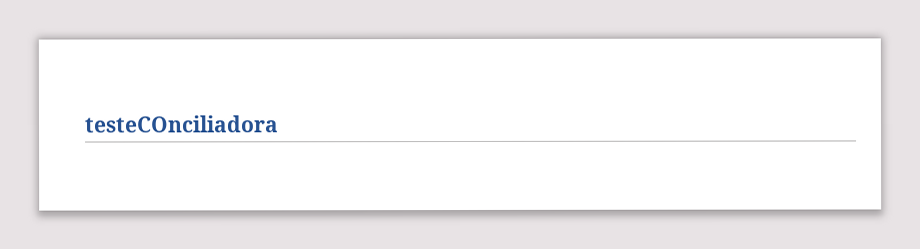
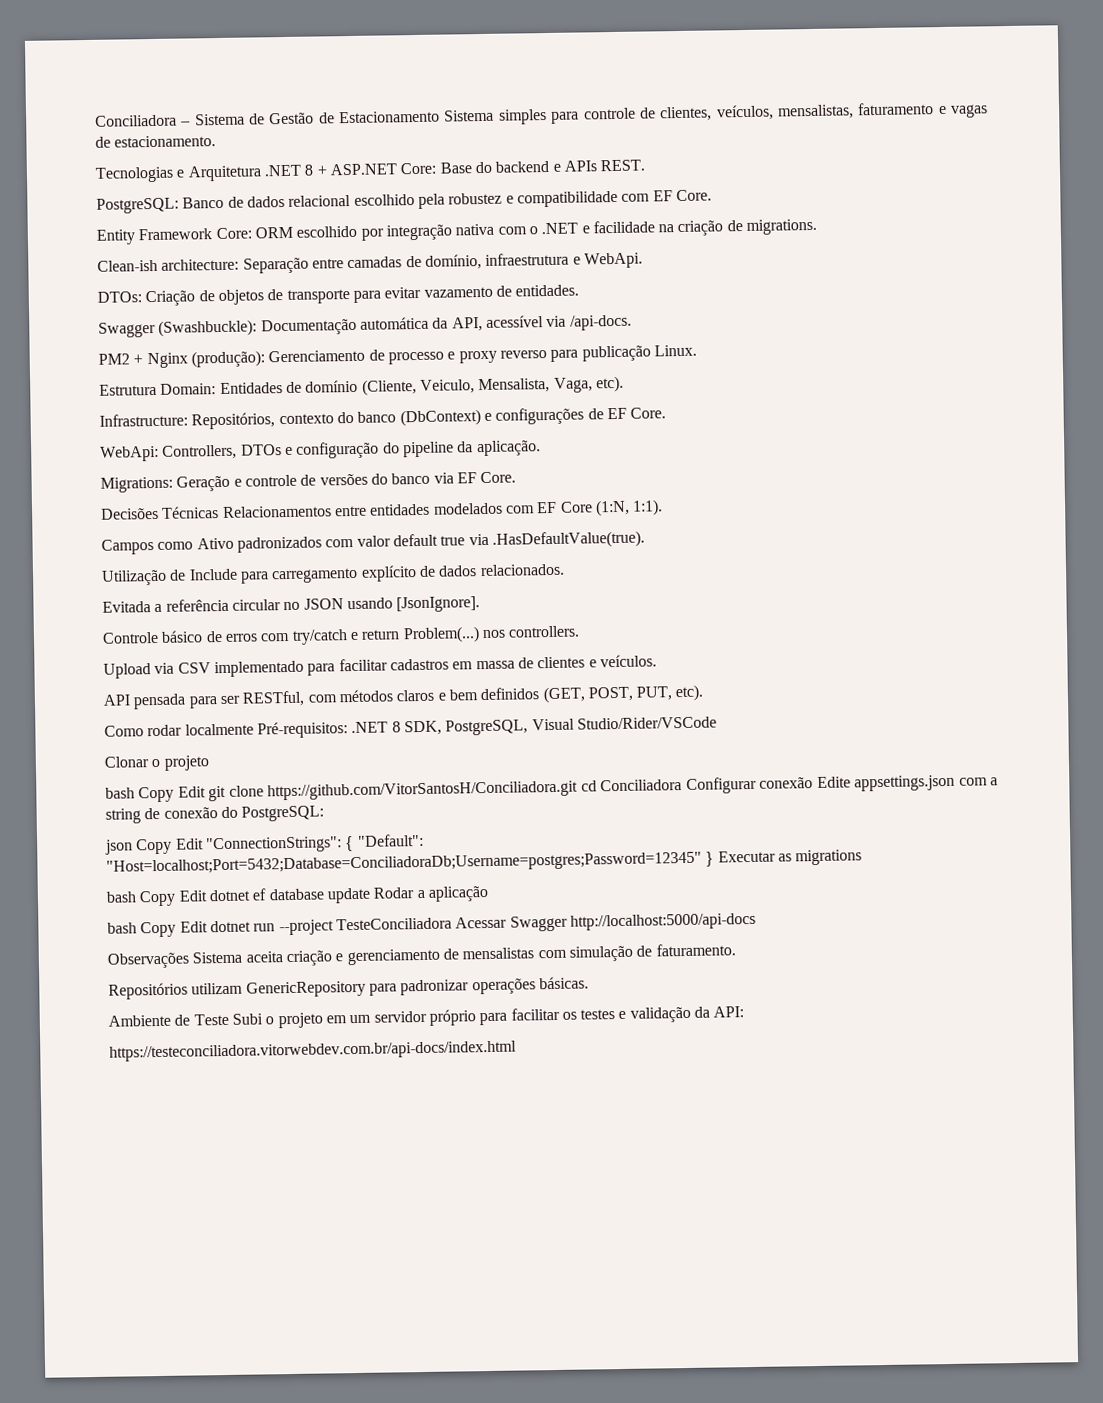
- testeCOnciliadora
+ Conciliadora – Sistema de Gestão de Estacionamento Sistema simples para controle de clientes, veículos, mensalistas, faturamento e vagas de estacionamento.
+ Tecnologias e Arquitetura .NET 8 + ASP.NET Core: Base do backend e APIs REST.
+ PostgreSQL: Banco de dados relacional escolhido pela robustez e compatibilidade com EF Core.
+ Entity Framework Core: ORM escolhido por integração nativa com o .NET e facilidade na criação de migrations.
+ Clean-ish architecture: Separação entre camadas de domínio, infraestrutura e WebApi.
+ DTOs: Criação de objetos de transporte para evitar vazamento de entidades.
+ Swagger (Swashbuckle): Documentação automática da API, acessível via /api-docs.
+ PM2 + Nginx (produção): Gerenciamento de processo e proxy reverso para publicação Linux.
+ Estrutura Domain: Entidades de domínio (Cliente, Veiculo, Mensalista, Vaga, etc).
+ Infrastructure: Repositórios, contexto do banco (DbContext) e configurações de EF Core.
+ WebApi: Controllers, DTOs e configuração do pipeline da aplicação.
+ Migrations: Geração e controle de versões do banco via EF Core.
+ Decisões Técnicas Relacionamentos entre entidades modelados com EF Core (1:N, 1:1).
+ Campos como Ativo padronizados com valor default true via .HasDefaultValue(true).
+ Utilização de Include para carregamento explícito de dados relacionados.
+ Evitada a referência circular no JSON usando [JsonIgnore].
+ Controle básico de erros com try/catch e return Problem(...) nos controllers.
+ Upload via CSV implementado para facilitar cadastros em massa de clientes e veículos.
+ API pensada para ser RESTful, com métodos claros e bem definidos (GET, POST, PUT, etc).
+ Como rodar localmente Pré-requisitos: .NET 8 SDK, PostgreSQL, Visual Studio/Rider/VSCode
+ Clonar o projeto
+ bash Copy Edit git clone https://github.com/VitorSantosH/Conciliadora.git cd Conciliadora Configurar conexão Edite appsettings.json com a string de conexão do PostgreSQL:
+ json Copy Edit "ConnectionStrings": { "Default": "Host=localhost;Port=5432;Database=ConciliadoraDb;Username=postgres;Password=12345" } Executar as migrations
+ bash Copy Edit dotnet ef database update Rodar a aplicação
+ bash Copy Edit dotnet run --project TesteConciliadora Acessar Swagger http://localhost:5000/api-docs
+ Observações Sistema aceita criação e gerenciamento de mensalistas com simulação de faturamento.
+ Repositórios utilizam GenericRepository para padronizar operações básicas.
+ Ambiente de Teste Subi o projeto em um servidor próprio para facilitar os testes e validação da API:
+ https://testeconciliadora.vitorwebdev.com.br/api-docs/index.html

